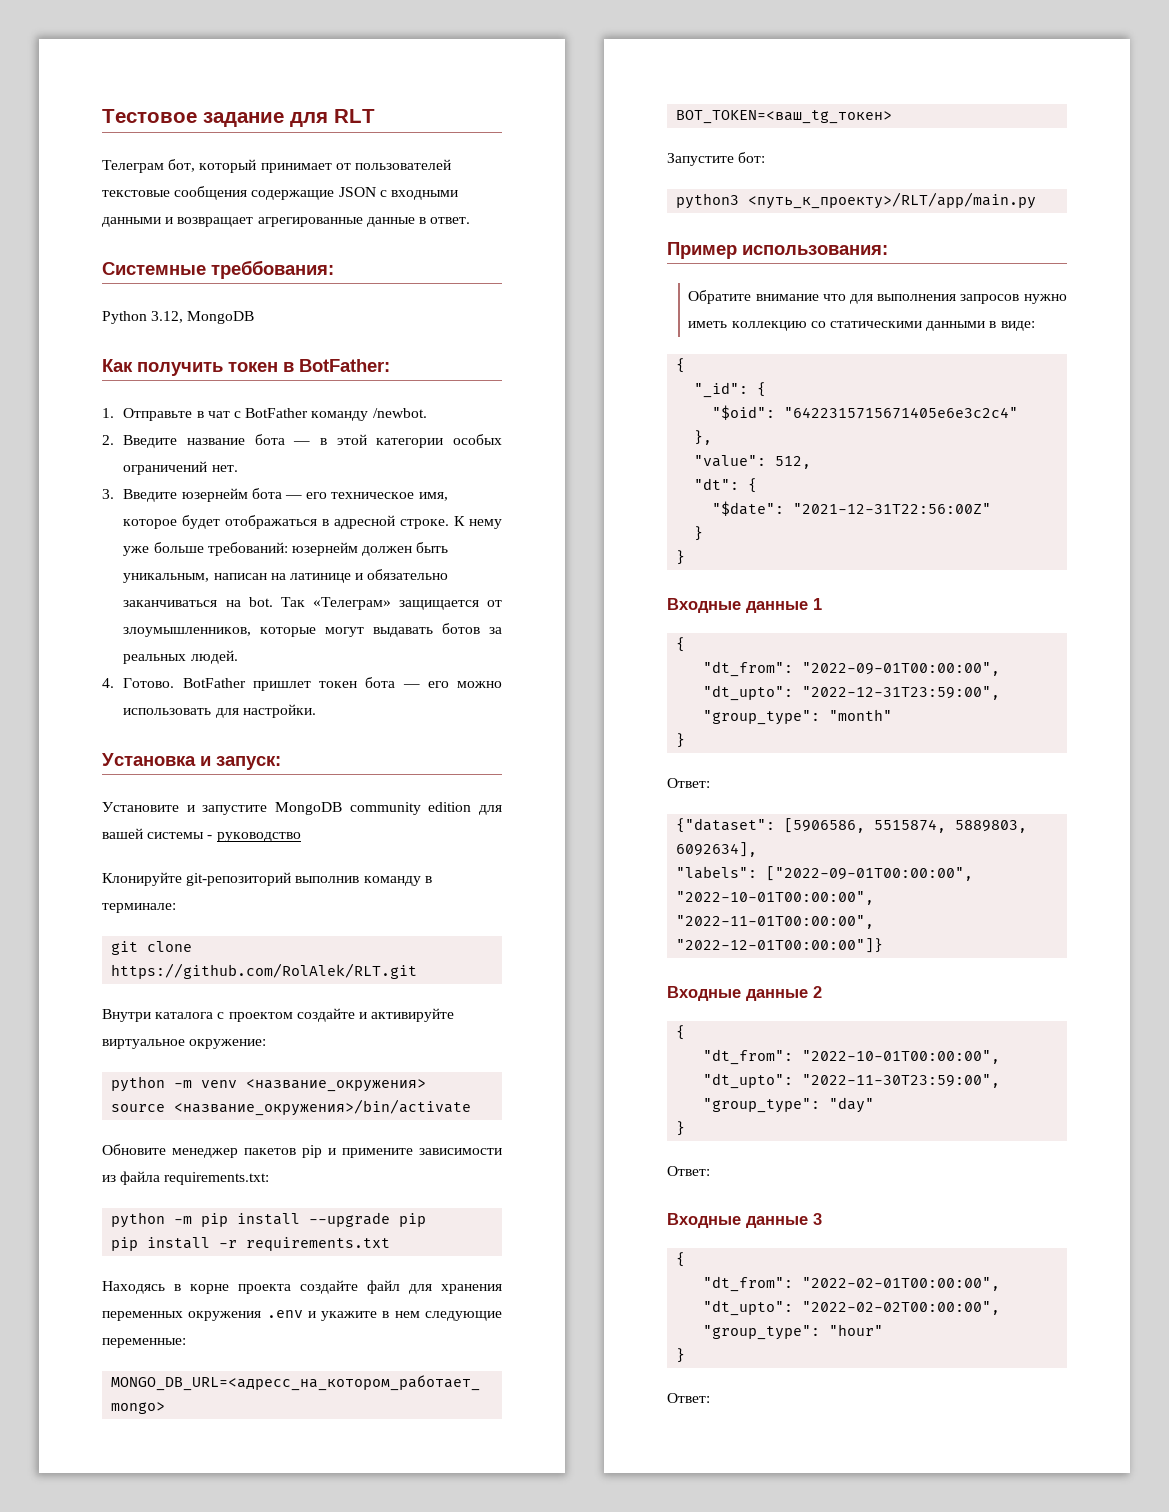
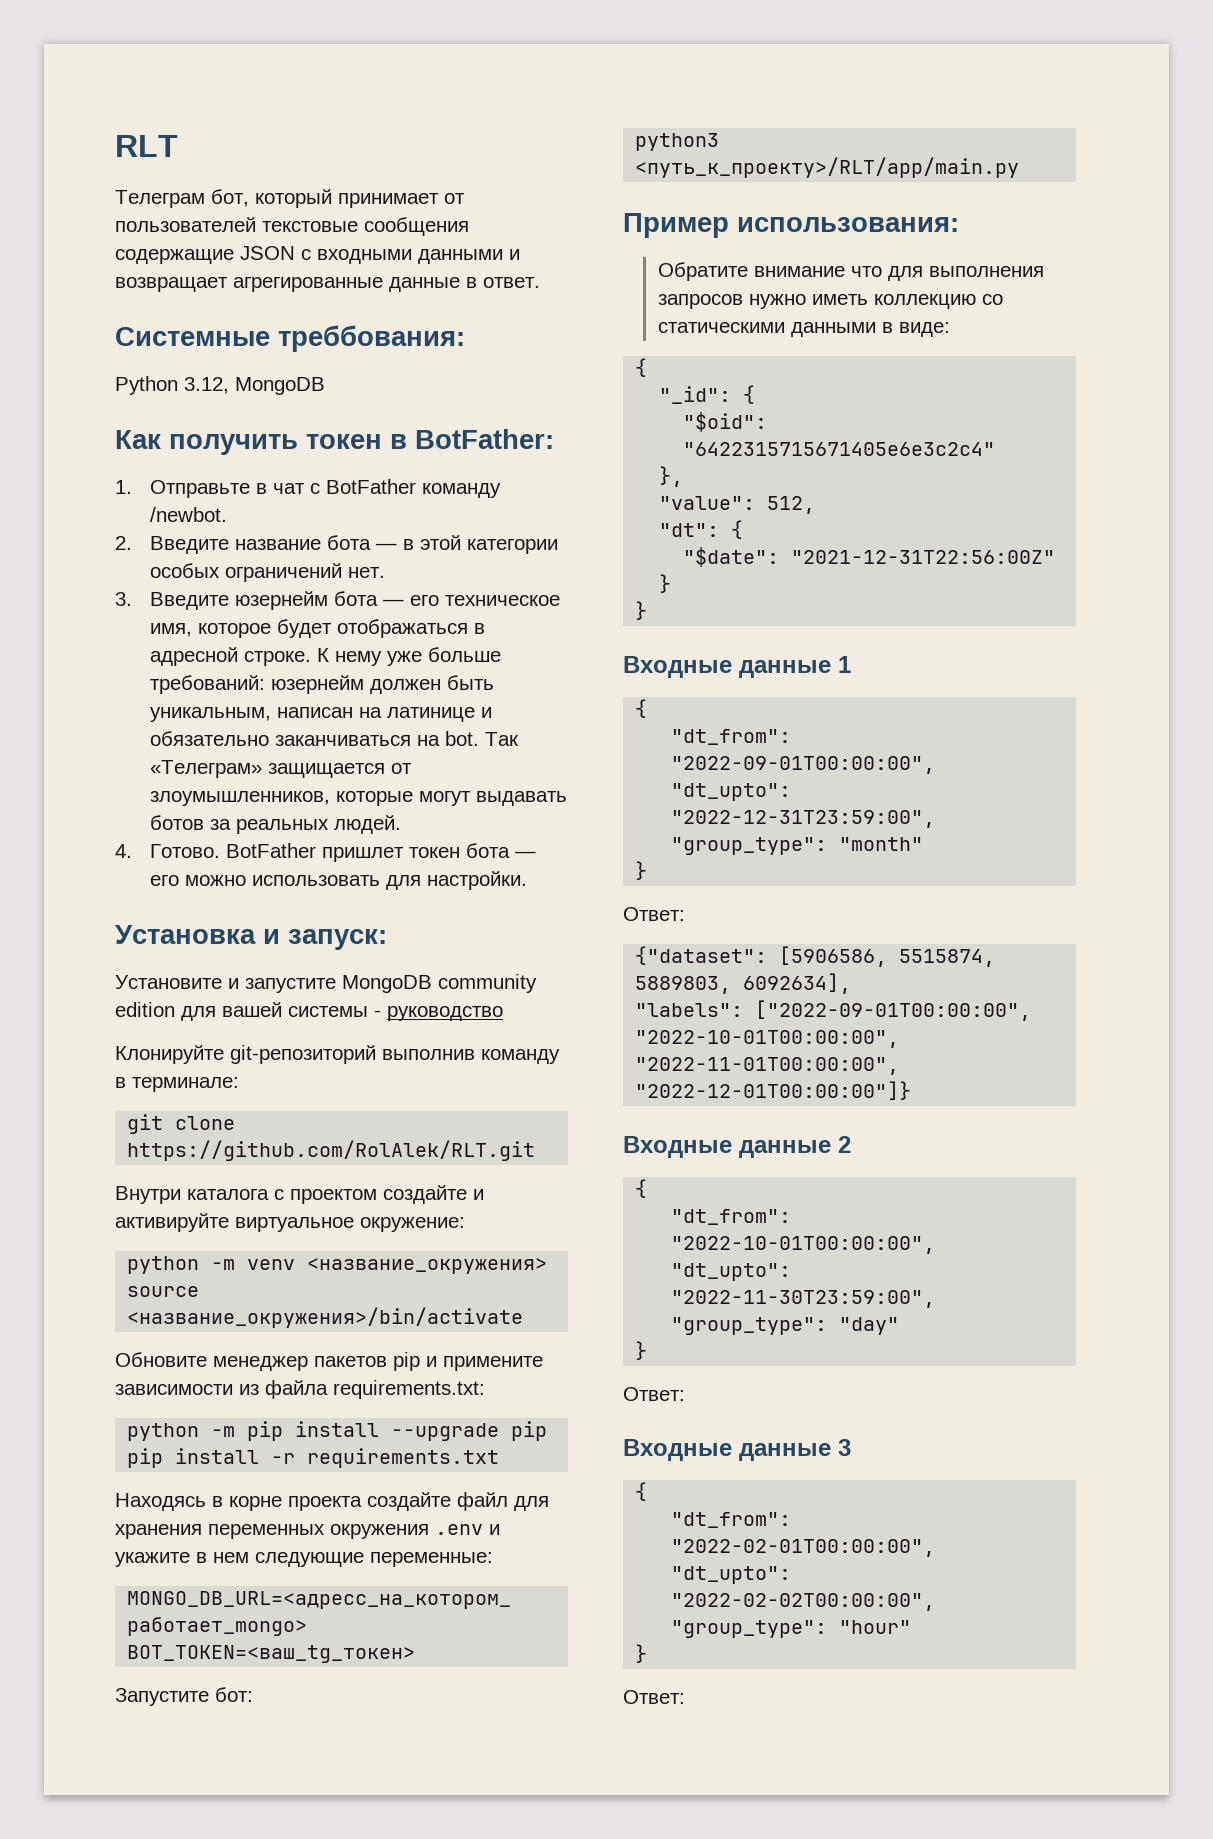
- Тестовое задание для RLT
+ RLT

